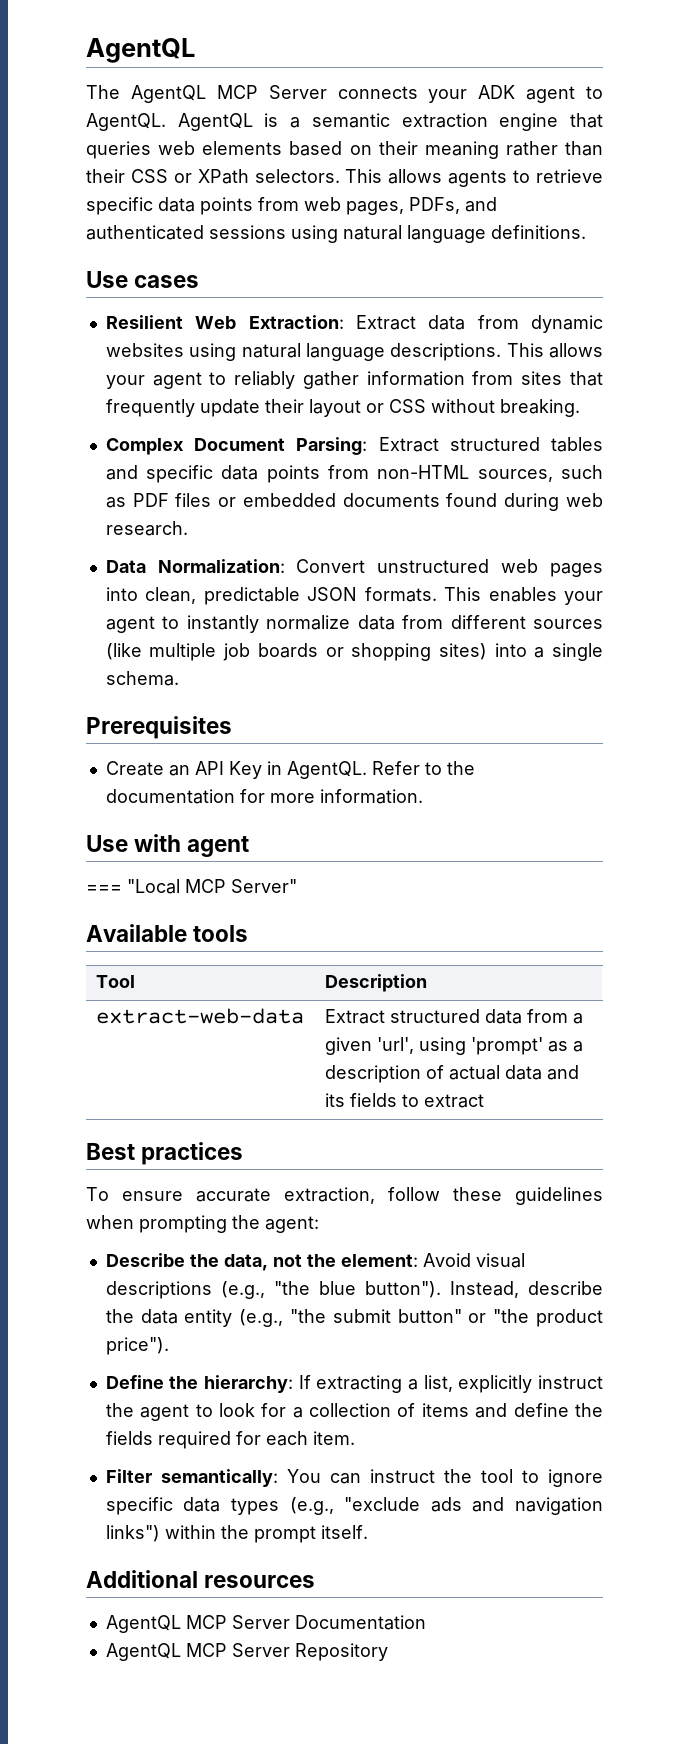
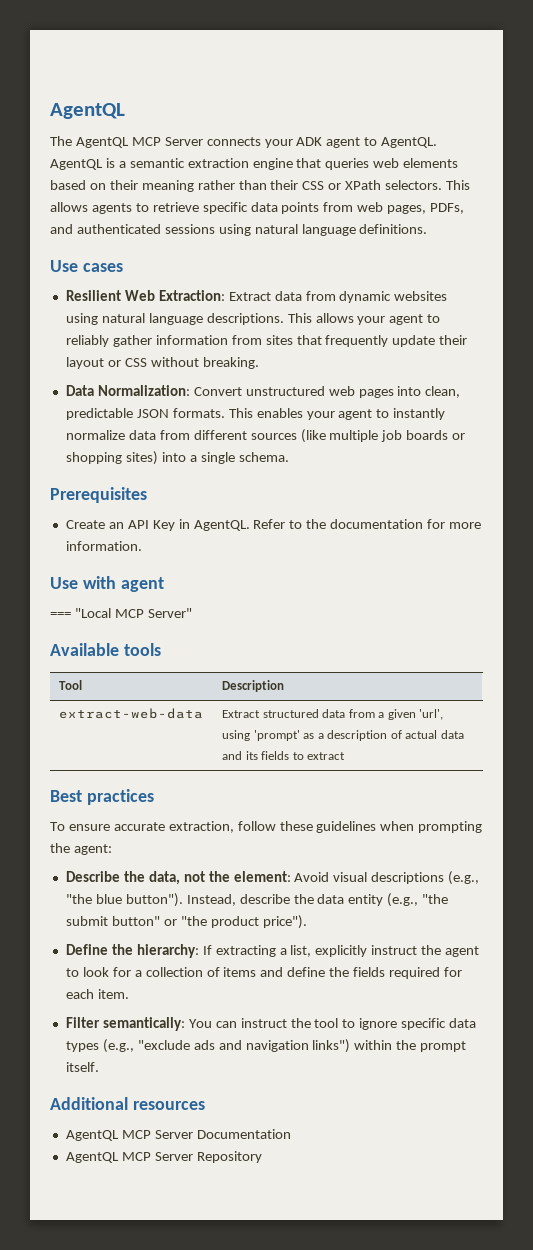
- Complex Document Parsing: Extract structured tables and specific data points from non-HTML sources, such as PDF files or embedded documents found during web research.

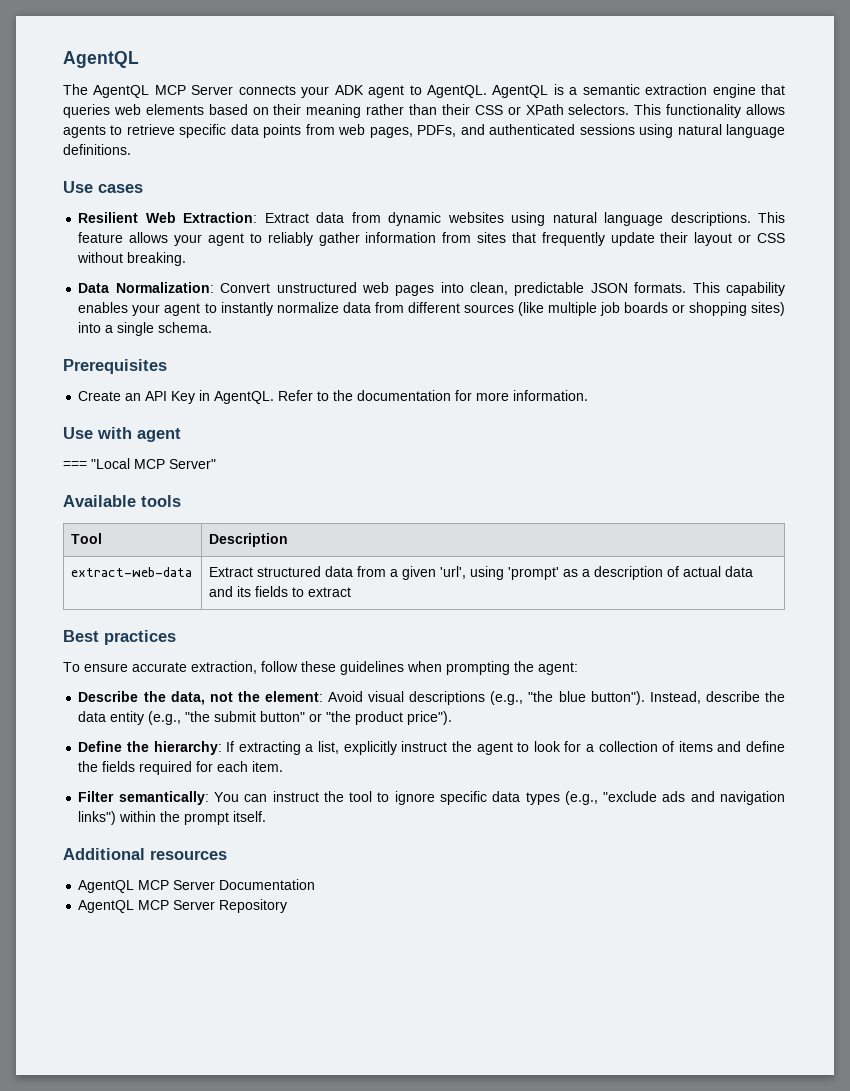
- This allows agents to retrieve specific data points from web pages, PDFs, and authenticated sessions using natural language definitions.
+ This functionality allows agents to retrieve specific data points from web pages, PDFs, and authenticated sessions using natural language definitions.
- This allows your agent to reliably gather information from sites that frequently update their layout or CSS without breaking.
+ This feature allows your agent to reliably gather information from sites that frequently update their layout or CSS without breaking.
- This enables your agent to instantly normalize data from different sources (like multiple job boards or shopping sites) into a single schema.
+ This capability enables your agent to instantly normalize data from different sources (like multiple job boards or shopping sites) into a single schema.

